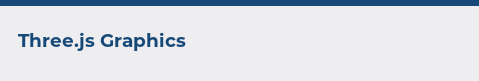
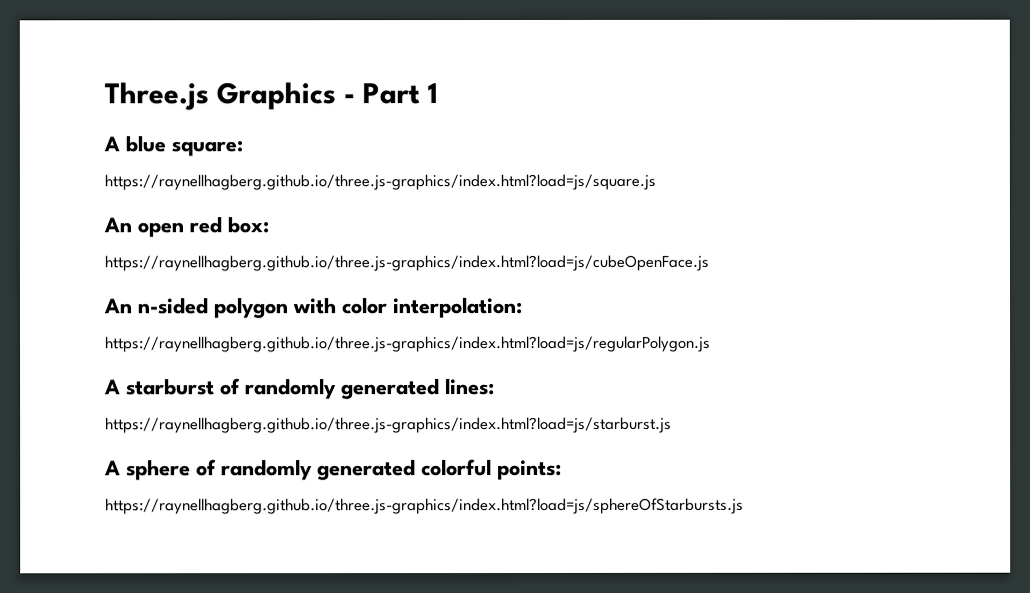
- Three.js Graphics
+ Three.js Graphics - Part 1
+ A blue square:
+ https://raynellhagberg.github.io/three.js-graphics/index.html?load=js/square.js
+ An open red box:
+ https://raynellhagberg.github.io/three.js-graphics/index.html?load=js/cubeOpenFace.js
+ An n-sided polygon with color interpolation:
+ https://raynellhagberg.github.io/three.js-graphics/index.html?load=js/regularPolygon.js
+ A starburst of randomly generated lines:
+ https://raynellhagberg.github.io/three.js-graphics/index.html?load=js/starburst.js
+ A sphere of randomly generated colorful points:
+ https://raynellhagberg.github.io/three.js-graphics/index.html?load=js/sphereOfStarbursts.js

